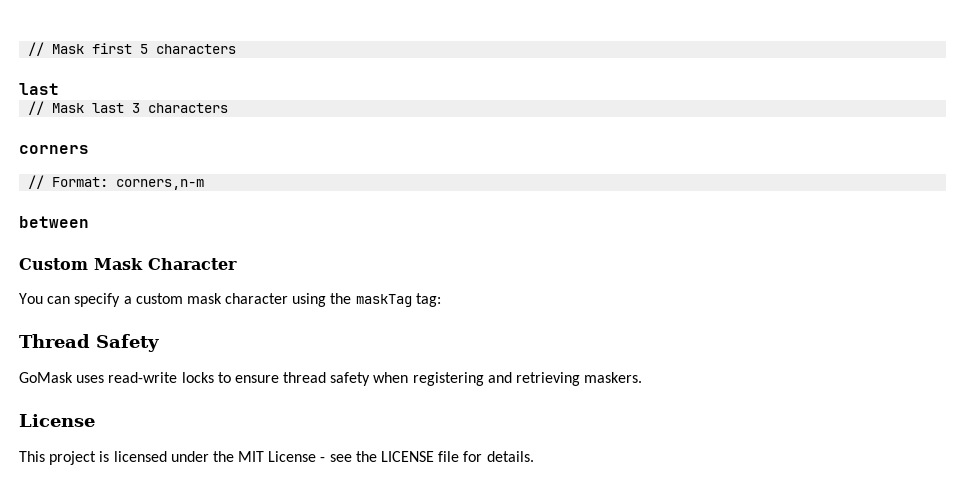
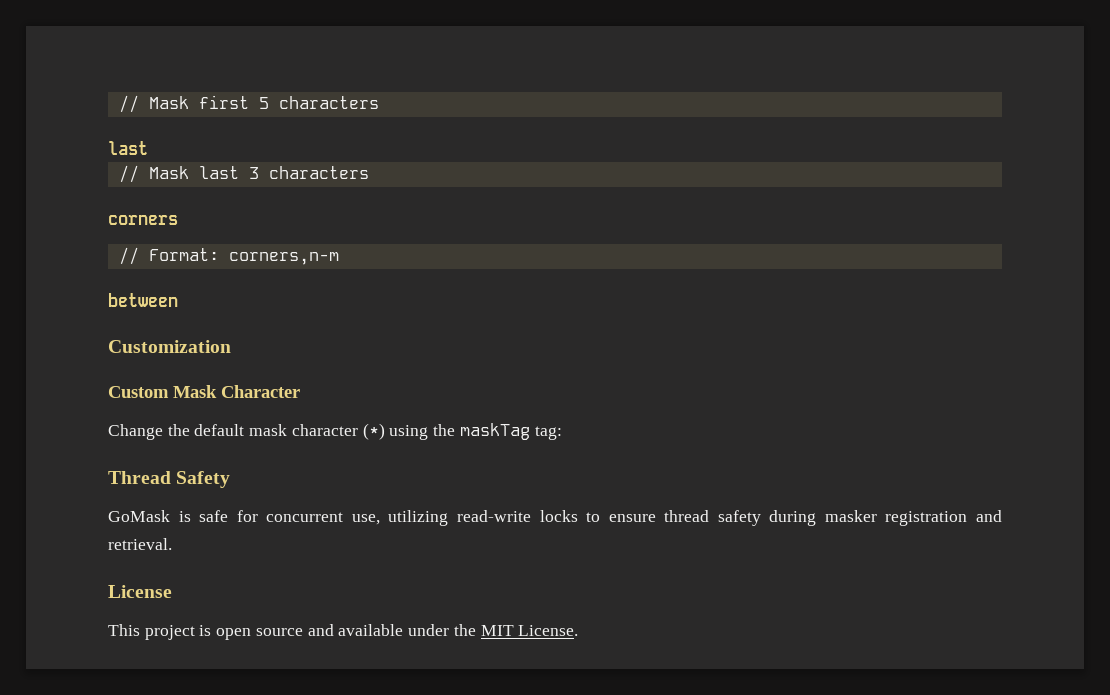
+ Customization
- You can specify a custom mask character using the maskTag tag:
+ Change the default mask character (*) using the maskTag tag:
- GoMask uses read-write locks to ensure thread safety when registering and retrieving maskers.
+ GoMask is safe for concurrent use, utilizing read-write locks to ensure thread safety during masker registration and retrieval.
- This project is licensed under the MIT License - see the LICENSE file for details.
+ This project is open source and available under the MIT License.

